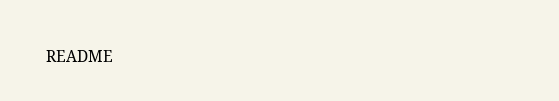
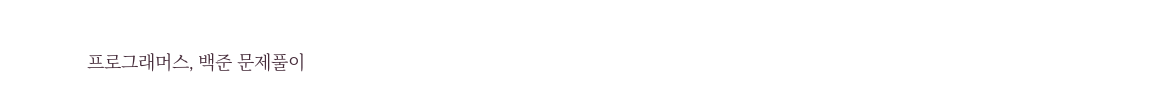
- README
+ 프로그래머스, 백준 문제풀이

